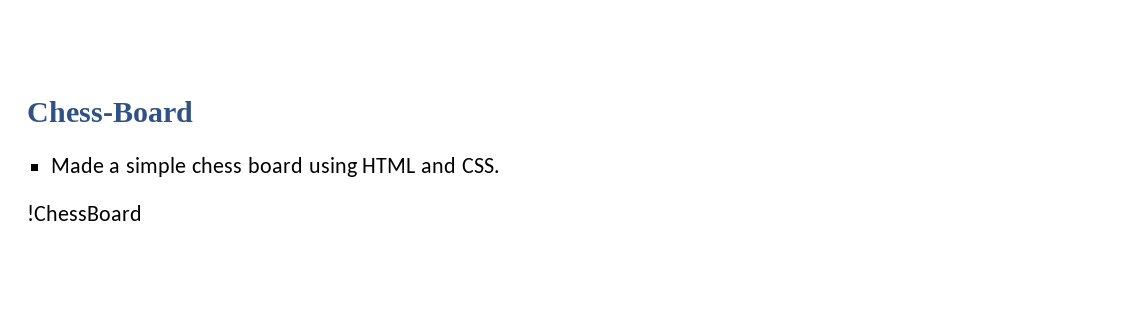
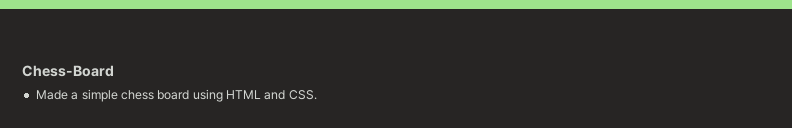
- !ChessBoard

